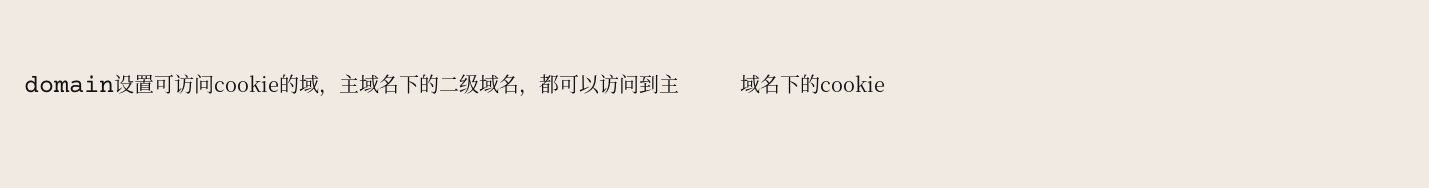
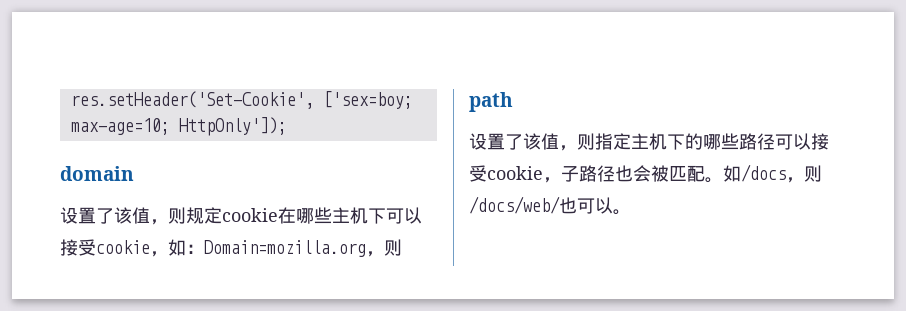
- domain设置可访问cookie的域，主域名下的二级域名，都可以访问到主域名下的cookie
+ res.setHeader('Set-Cookie', ['sex=boy; max-age=10; HttpOnly']);
+ domain
+ 设置了该值，则规定cookie在哪些主机下可以接受cookie，如：Domain=mozilla.org，则
+ path
+ 设置了该值，则指定主机下的哪些路径可以接受cookie，子路径也会被匹配。如/docs，则/docs/web/也可以。

